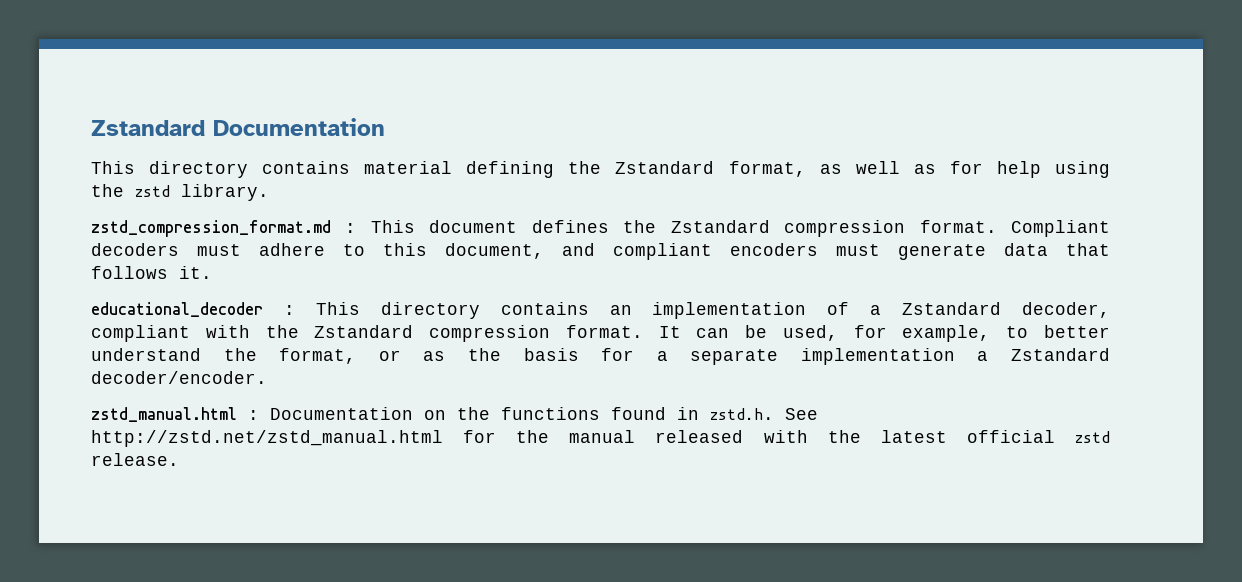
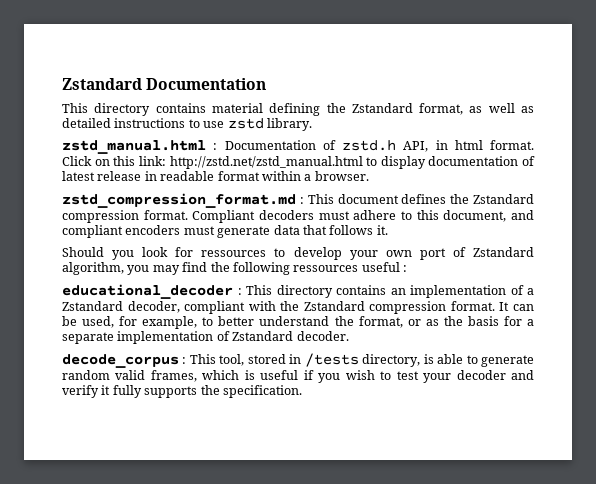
- This directory contains material defining the Zstandard format, as well as for help using the zstd library.
+ This directory contains material defining the Zstandard format, as well as detailed instructions to use zstd library.
+ zstd_manual.html : Documentation of zstd.h API, in html format. Click on this link: http://zstd.net/zstd_manual.html to display documentation of latest release in readable format within a browser.
+ Should you look for ressources to develop your own port of Zstandard algorithm, you may find the following ressources useful :
- It can be used, for example, to better understand the format, or as the basis for a separate implementation a Zstandard decoder/encoder.
- zstd_manual.html : Documentation on the functions found in zstd.h. See http://zstd.net/zstd_manual.html for the manual released with the latest official zstd release.
+ It can be used, for example, to better understand the format, or as the basis for a separate implementation of Zstandard decoder.
+ decode_corpus : This tool, stored in /tests directory, is able to generate random valid frames, which is useful if you wish to test your decoder and verify it fully supports the specification.

